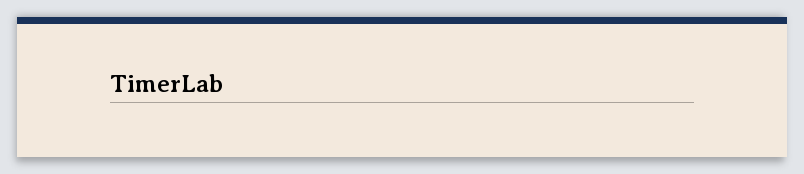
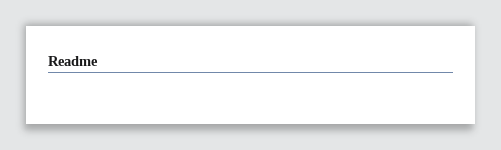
- TimerLab
+ Readme

